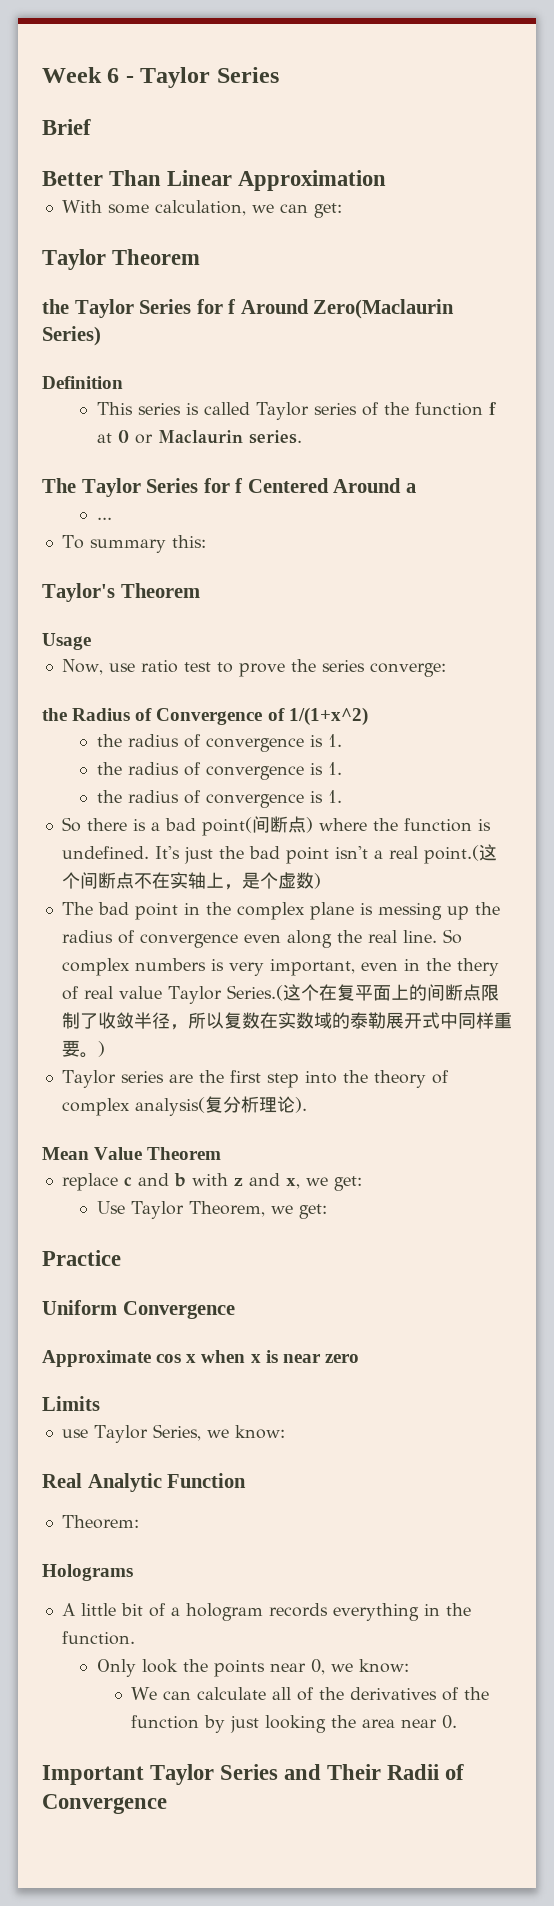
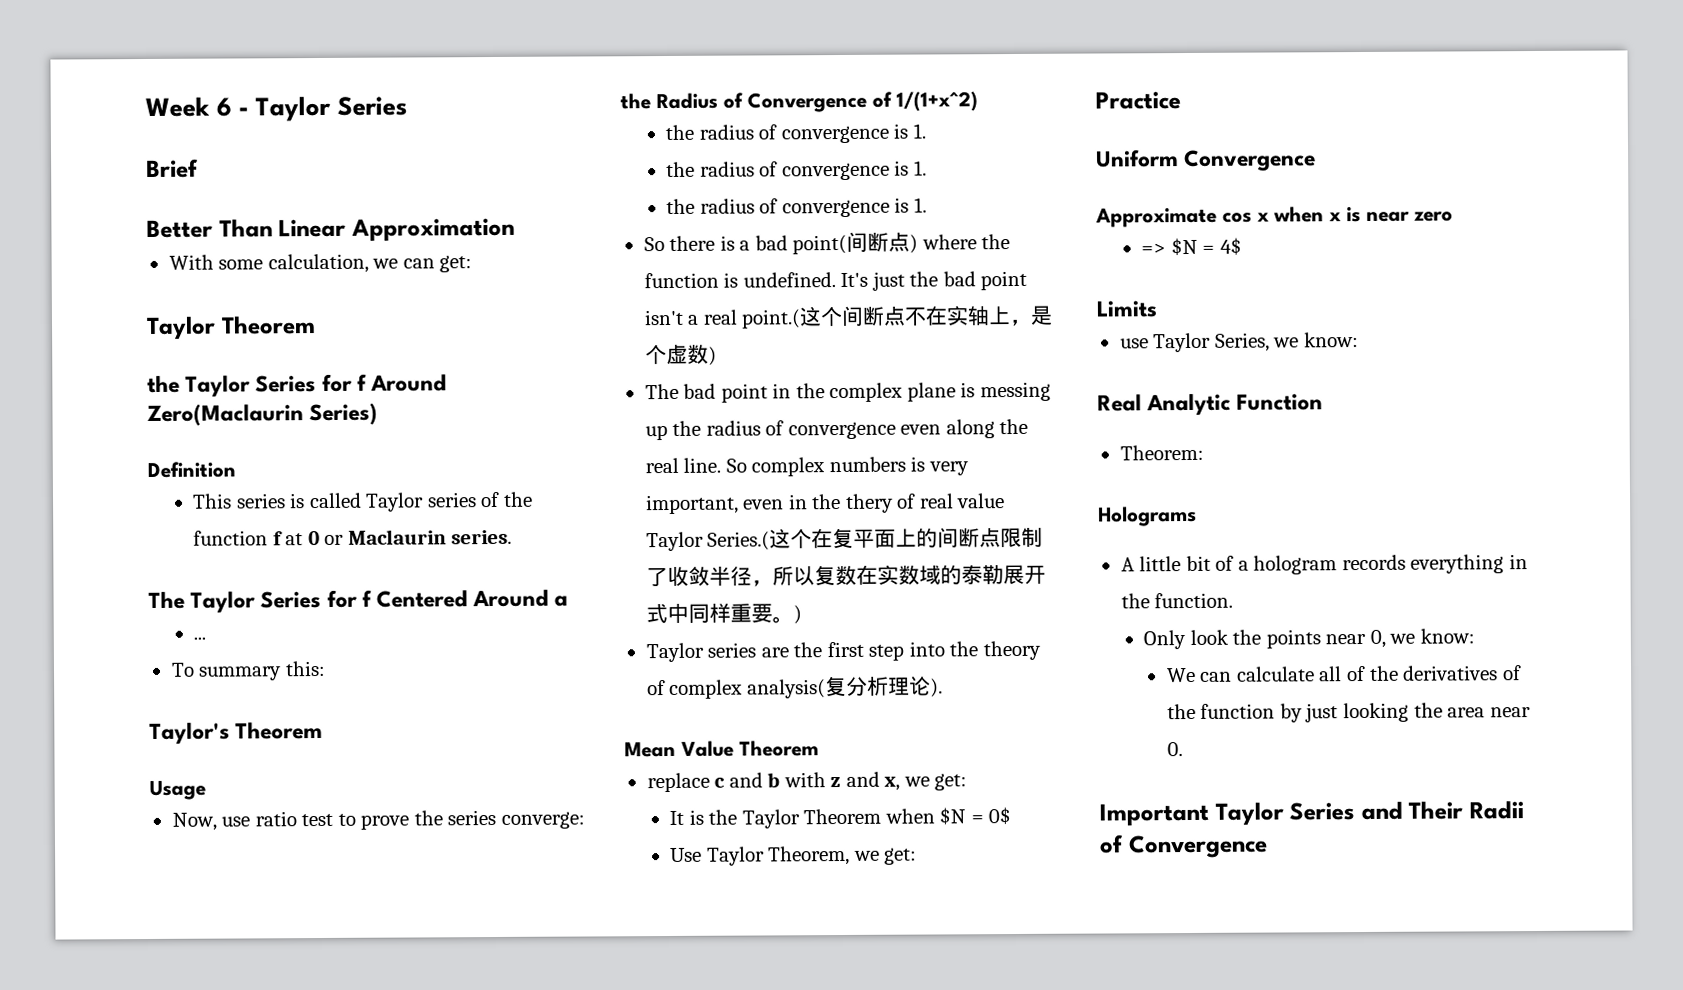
+ It is the Taylor Theorem when $N = 0$
+ => $N = 4$

